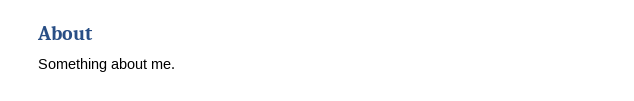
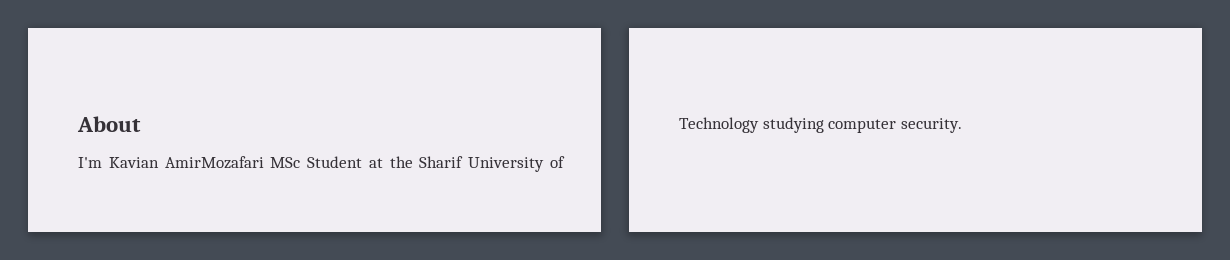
- Something about me.
+ I'm Kavian AmirMozafari MSc Student at the Sharif University of Technology studying computer security.

